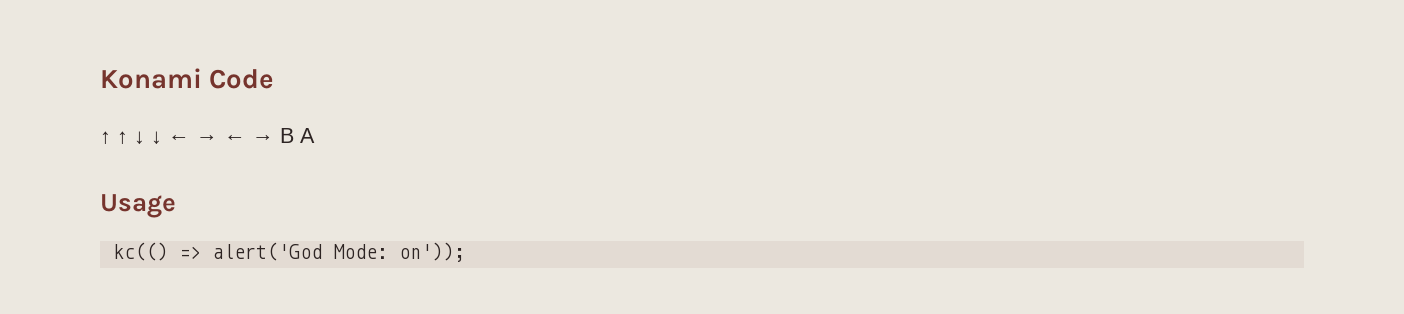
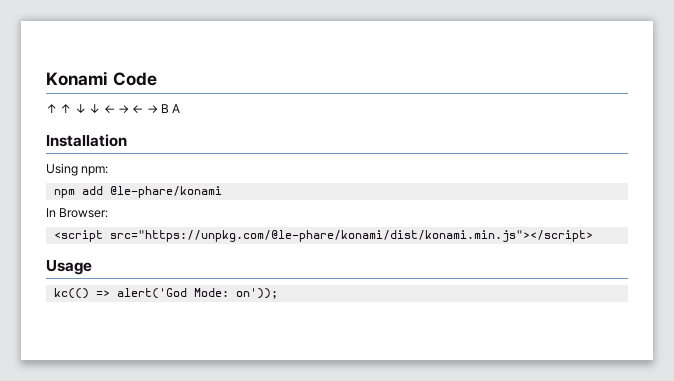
+ Installation
+ Using npm:
+ npm add @le-phare/konami
+ In Browser:
+ <script src="https://unpkg.com/@le-phare/konami/dist/konami.min.js"></script>

